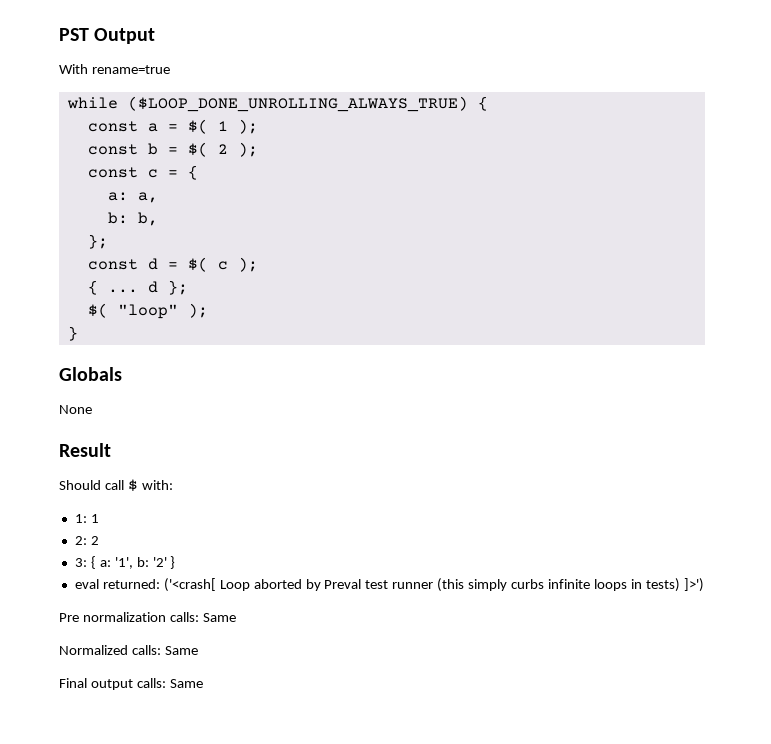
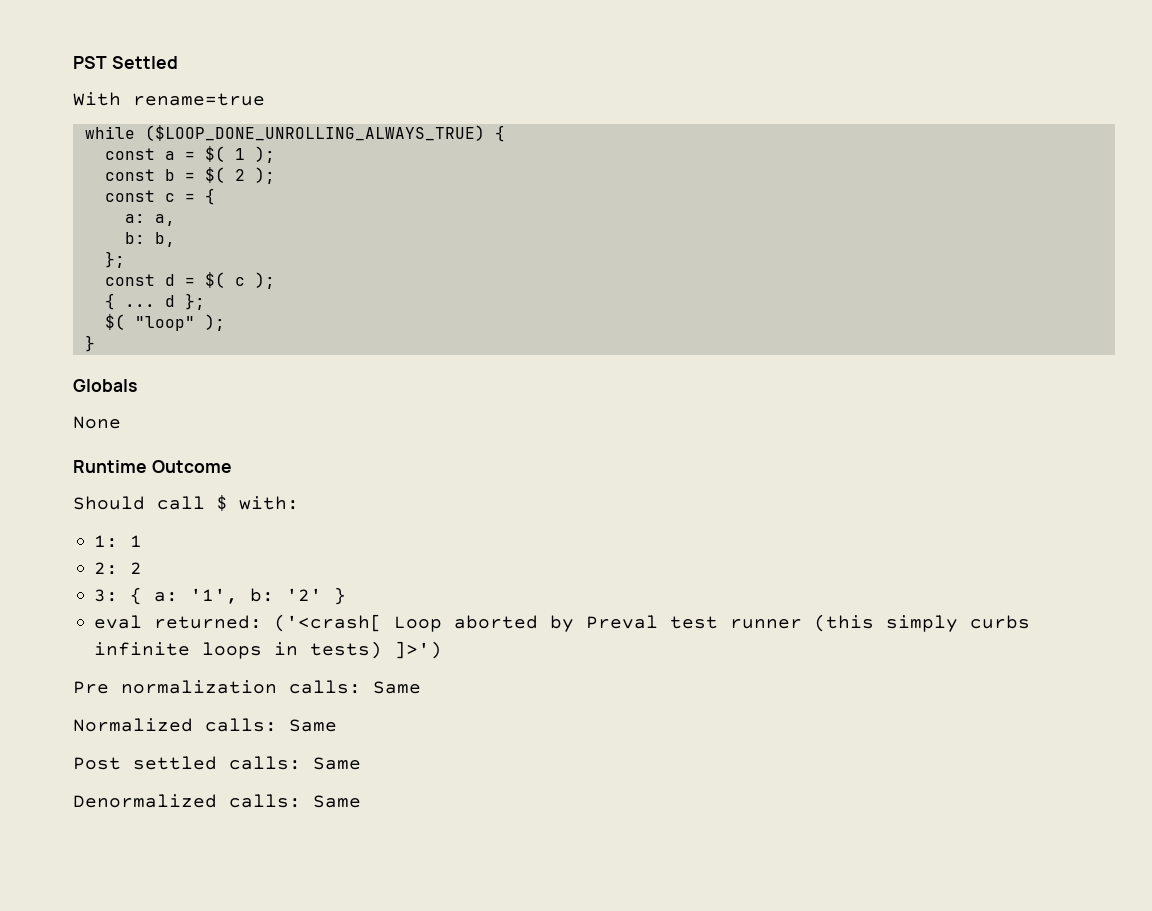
- PST Output
+ PST Settled
- Result
+ Runtime Outcome
- Final output calls: Same
+ Post settled calls: Same
+ Denormalized calls: Same

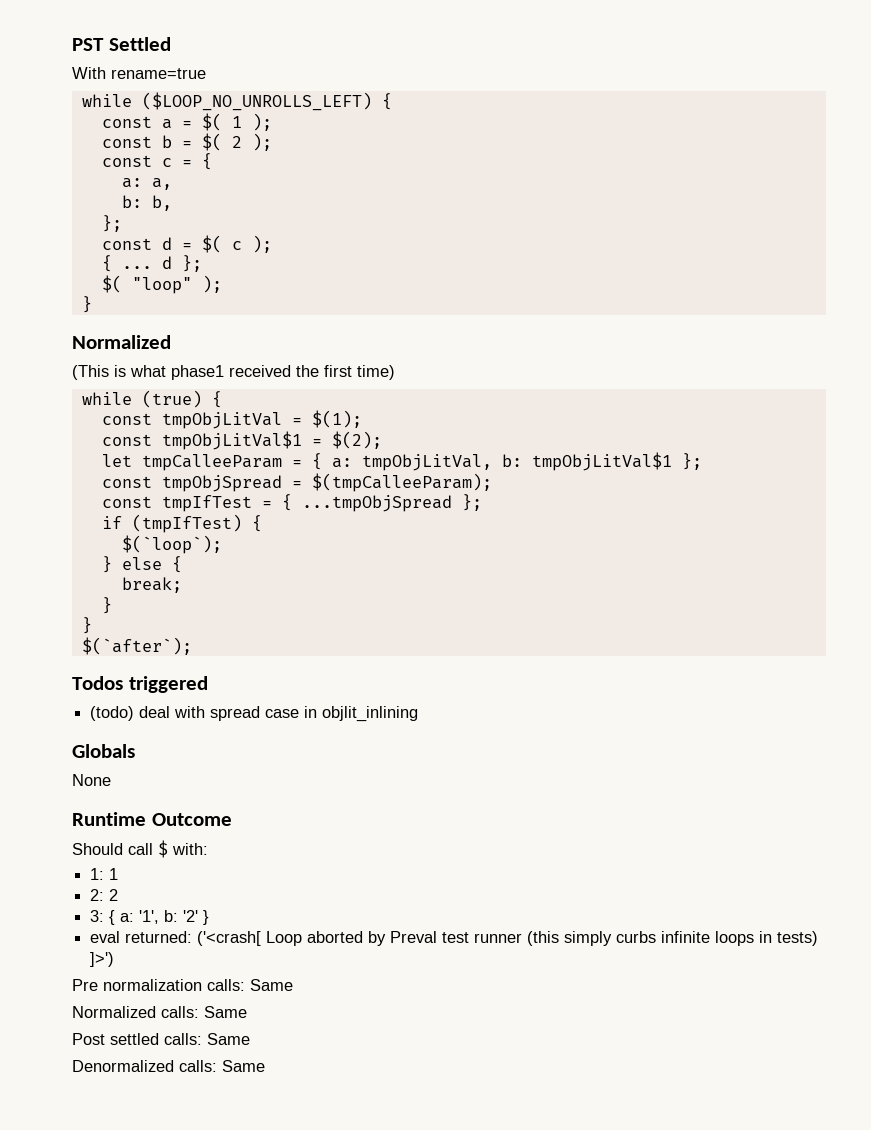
- while ($LOOP_DONE_UNROLLING_ALWAYS_TRUE) {
+ while ($LOOP_NO_UNROLLS_LEFT) {
  $( "loop" );
  }
+ Normalized
+ (This is what phase1 received the first time)
+ while (true) {
+ const tmpObjLitVal = $(1);
+ const tmpObjLitVal$1 = $(2);
+ let tmpCalleeParam = { a: tmpObjLitVal, b: tmpObjLitVal$1 };
+ const tmpObjSpread = $(tmpCalleeParam);
+ const tmpIfTest = { ...tmpObjSpread };
+ if (tmpIfTest) {
+ $(`loop`);
+ } else {
+ break;
+ }
+ }
+ $(`after`);
+ Todos triggered
+ (todo) deal with spread case in objlit_inlining

